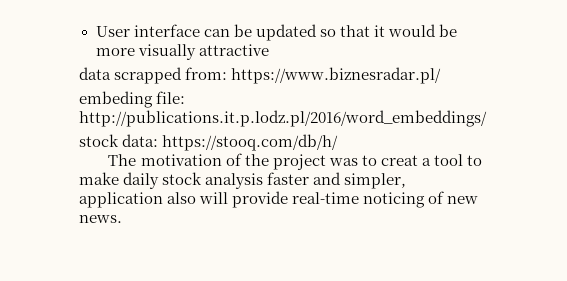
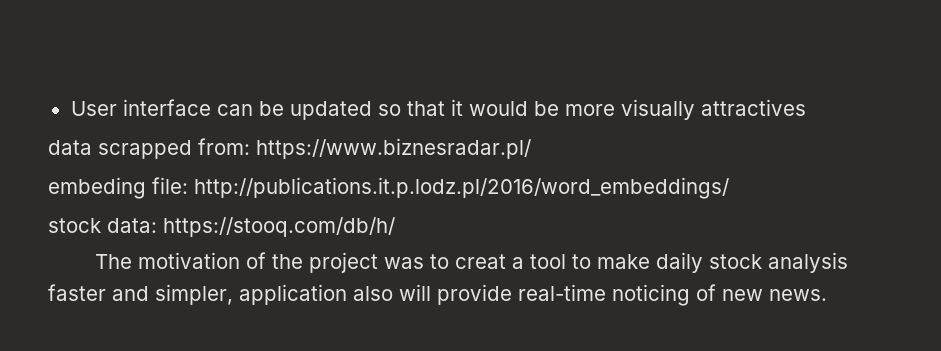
- User interface can be updated so that it would be more visually attractive
+ User interface can be updated so that it would be more visually attractives

